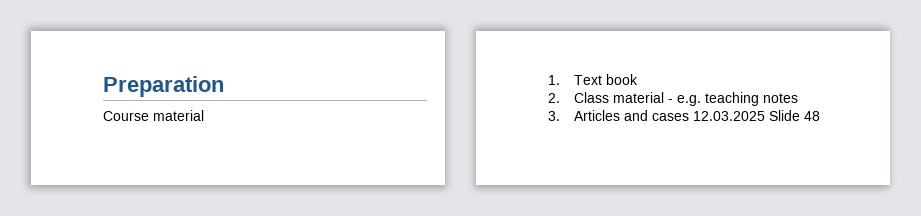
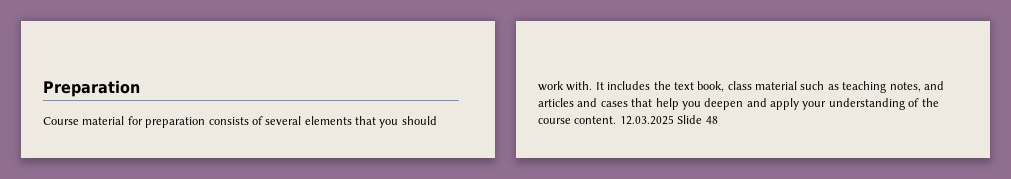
- Course material
- 1. Text book
- 2. Class material - e.g. teaching notes
- 3. Articles and cases 12.03.2025 Slide 48
+ Course material for preparation consists of several elements that you should work with. It includes the text book, class material such as teaching notes, and articles and cases that help you deepen and apply your understanding of the course content. 12.03.2025 Slide 48

